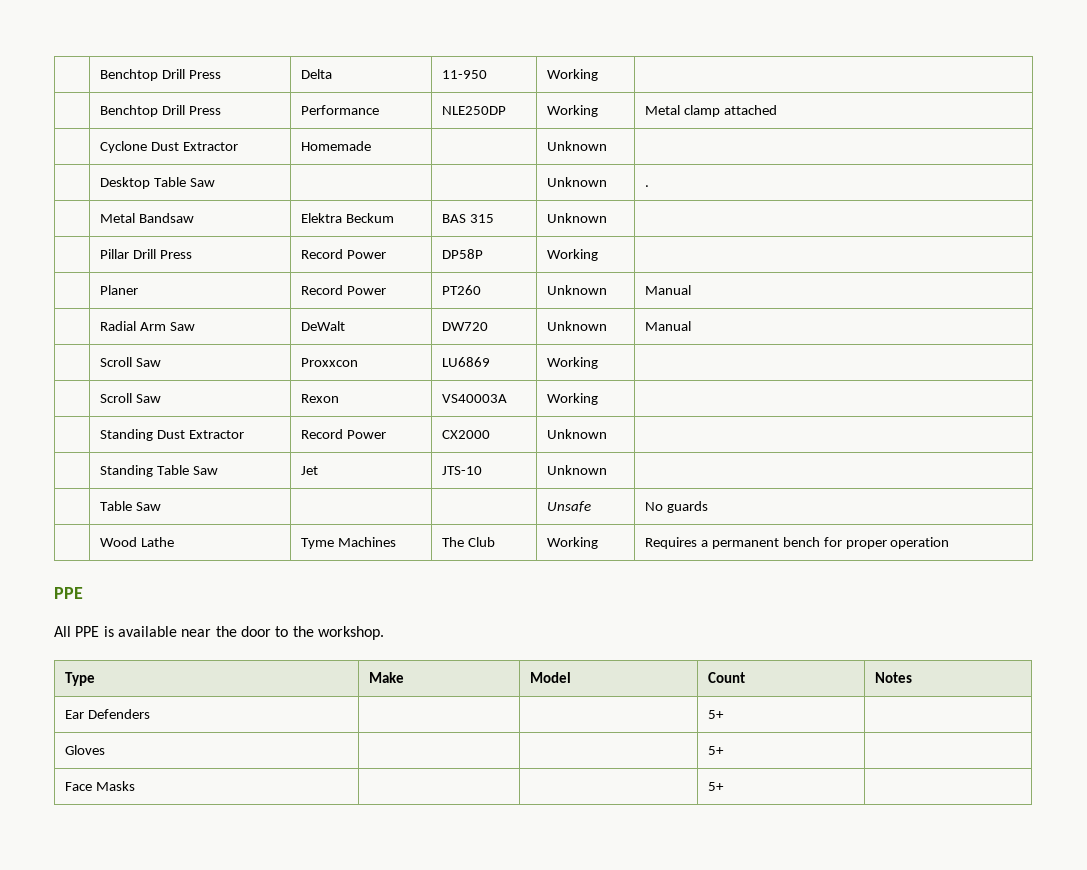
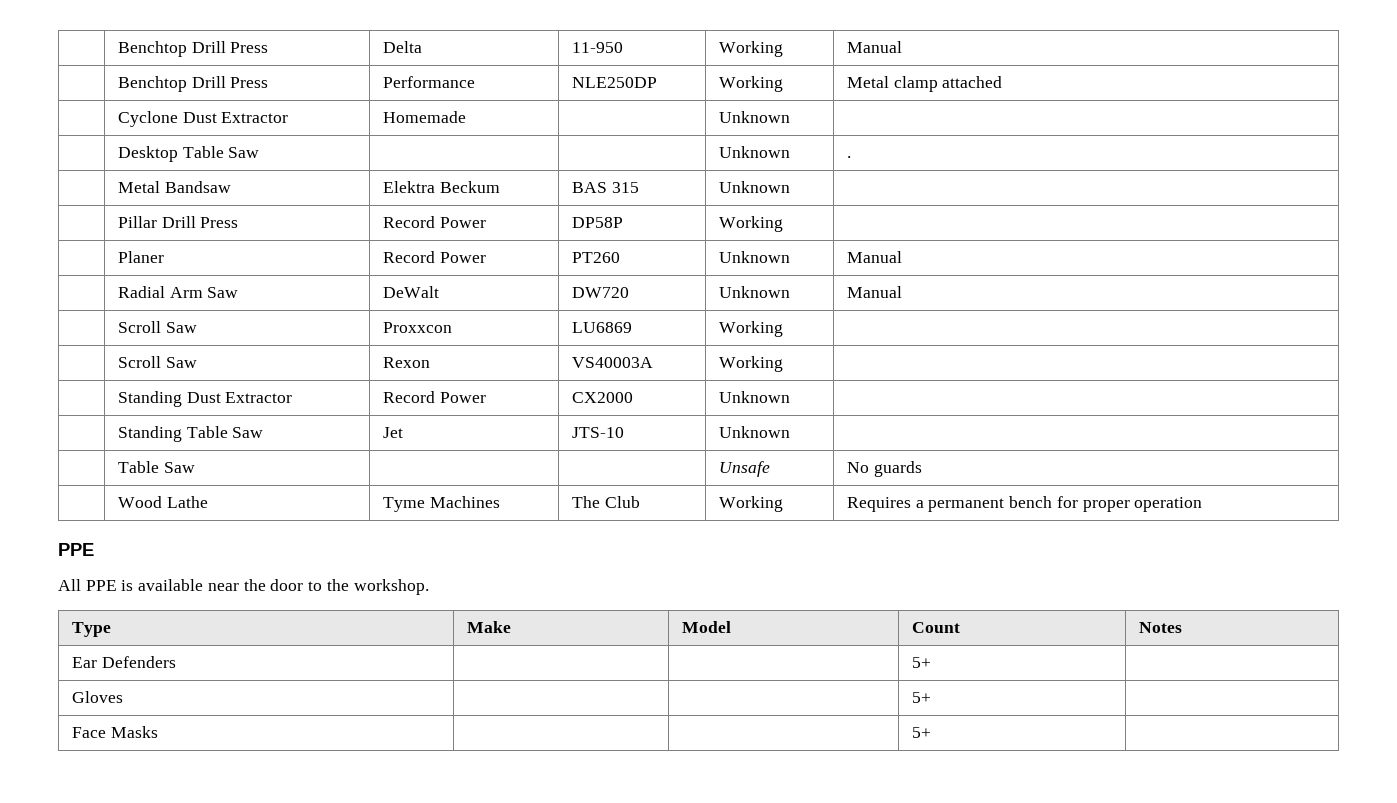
- | Benchtop Drill Press | Delta | 11-950 | Working |
+ | Benchtop Drill Press | Delta | 11-950 | Working | Manual

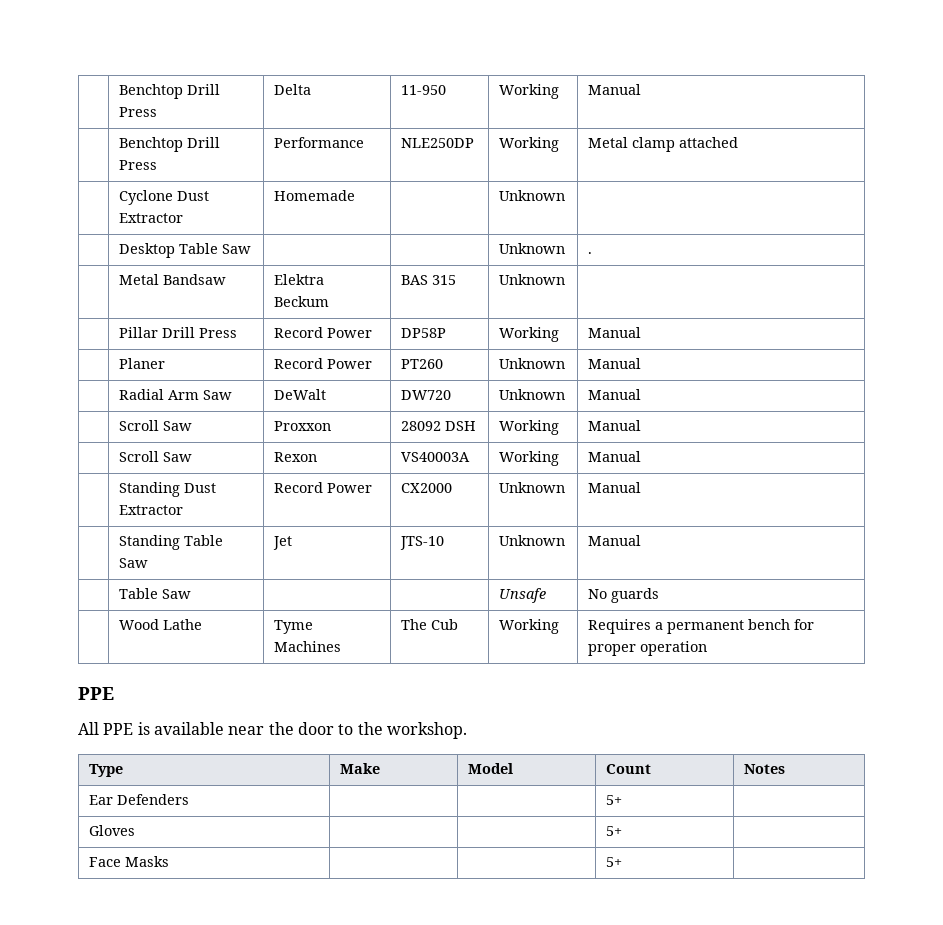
- | Pillar Drill Press | Record Power | DP58P | Working |
+ | Pillar Drill Press | Record Power | DP58P | Working | Manual
- | Scroll Saw | Proxxcon | LU6869 | Working |
+ | Scroll Saw | Proxxon | 28092 DSH | Working | Manual
- | Scroll Saw | Rexon | VS40003A | Working |
+ | Scroll Saw | Rexon | VS40003A | Working | Manual
- | Standing Dust Extractor | Record Power | CX2000 | Unknown |
+ | Standing Dust Extractor | Record Power | CX2000 | Unknown | Manual
- | Standing Table Saw | Jet | JTS-10 | Unknown |
+ | Standing Table Saw | Jet | JTS-10 | Unknown | Manual
- | Wood Lathe | Tyme Machines | The Club | Working | Requires a permanent bench for proper operation
+ | Wood Lathe | Tyme Machines | The Cub | Working | Requires a permanent bench for proper operation

